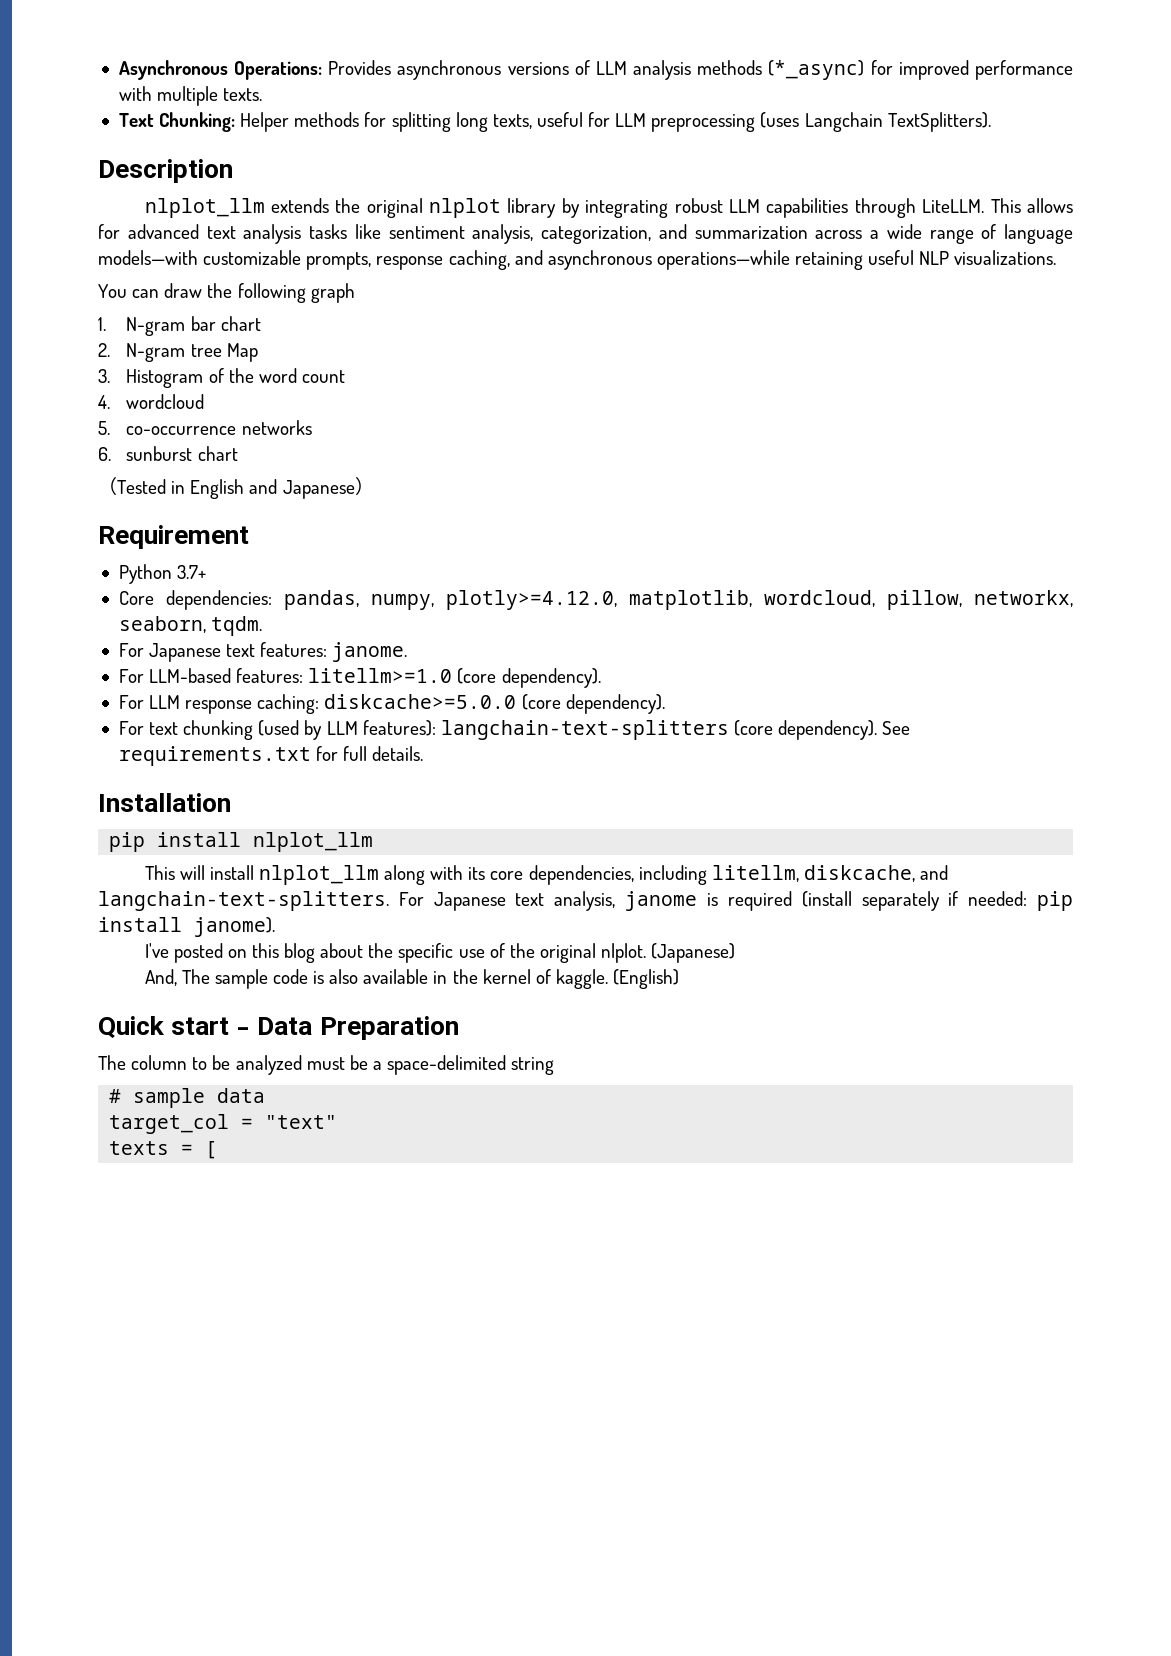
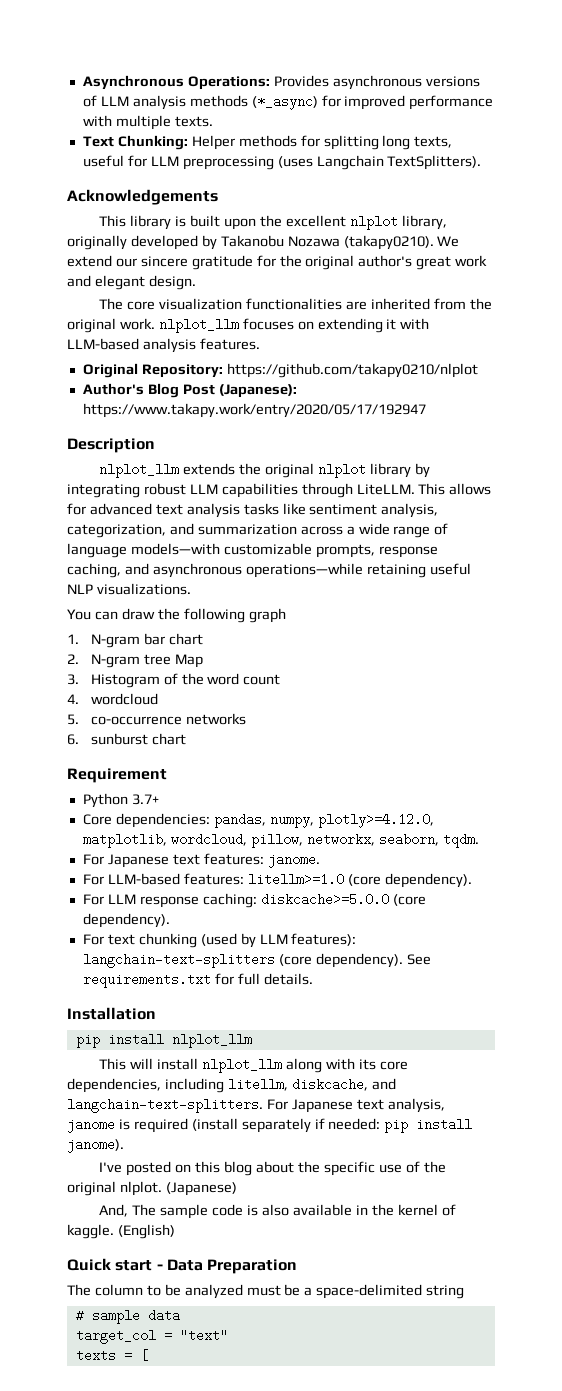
+ Acknowledgements
+ This library is built upon the excellent nlplot library, originally developed by Takanobu Nozawa (takapy0210). We extend our sincere gratitude for the original author's great work and elegant design.
+ The core visualization functionalities are inherited from the original work. nlplot_llm focuses on extending it with LLM-based analysis features.
+ Original Repository: https://github.com/takapy0210/nlplot
+ Author's Blog Post (Japanese): https://www.takapy.work/entry/2020/05/17/192947
- （Tested in English and Japanese）

